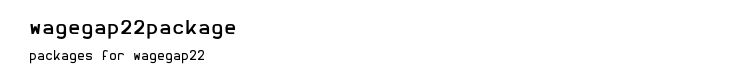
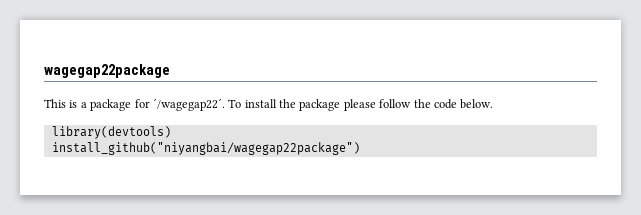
- packages for wagegap22
+ This is a package for ´/wagegap22´. To install the package please follow the code below.
+ library(devtools)
+ install_github("niyangbai/wagegap22package")

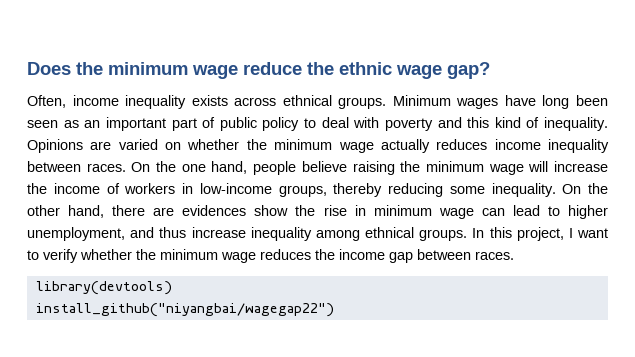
- wagegap22package
- This is a package for ´/wagegap22´. To install the package please follow the code below.
+ Does the minimum wage reduce the ethnic wage gap?
+ Often, income inequality exists across ethnical groups. Minimum wages have long been seen as an important part of public policy to deal with poverty and this kind of inequality. Opinions are varied on whether the minimum wage actually reduces income inequality between races. On the one hand, people believe raising the minimum wage will increase the income of workers in low-income groups, thereby reducing some inequality. On the other hand, there are evidences show the rise in minimum wage can lead to higher unemployment, and thus increase inequality among ethnical groups. In this project, I want to verify whether the minimum wage reduces the income gap between races.
- install_github("niyangbai/wagegap22package")
+ install_github("niyangbai/wagegap22")

